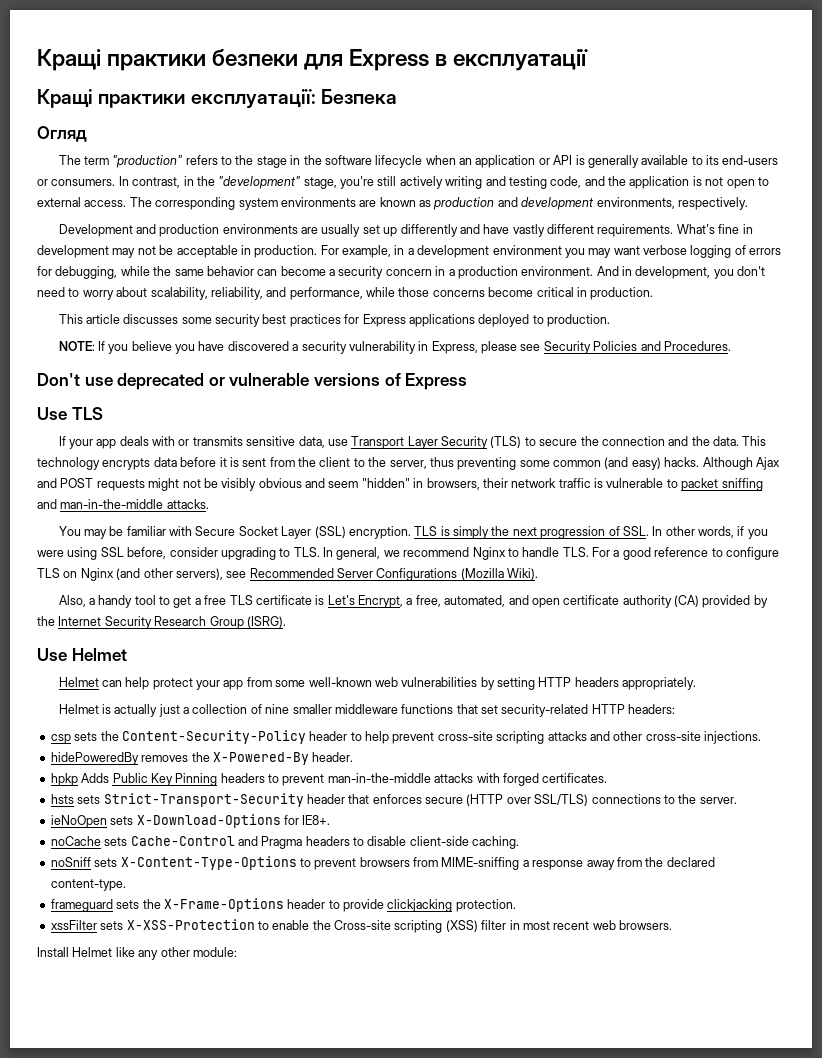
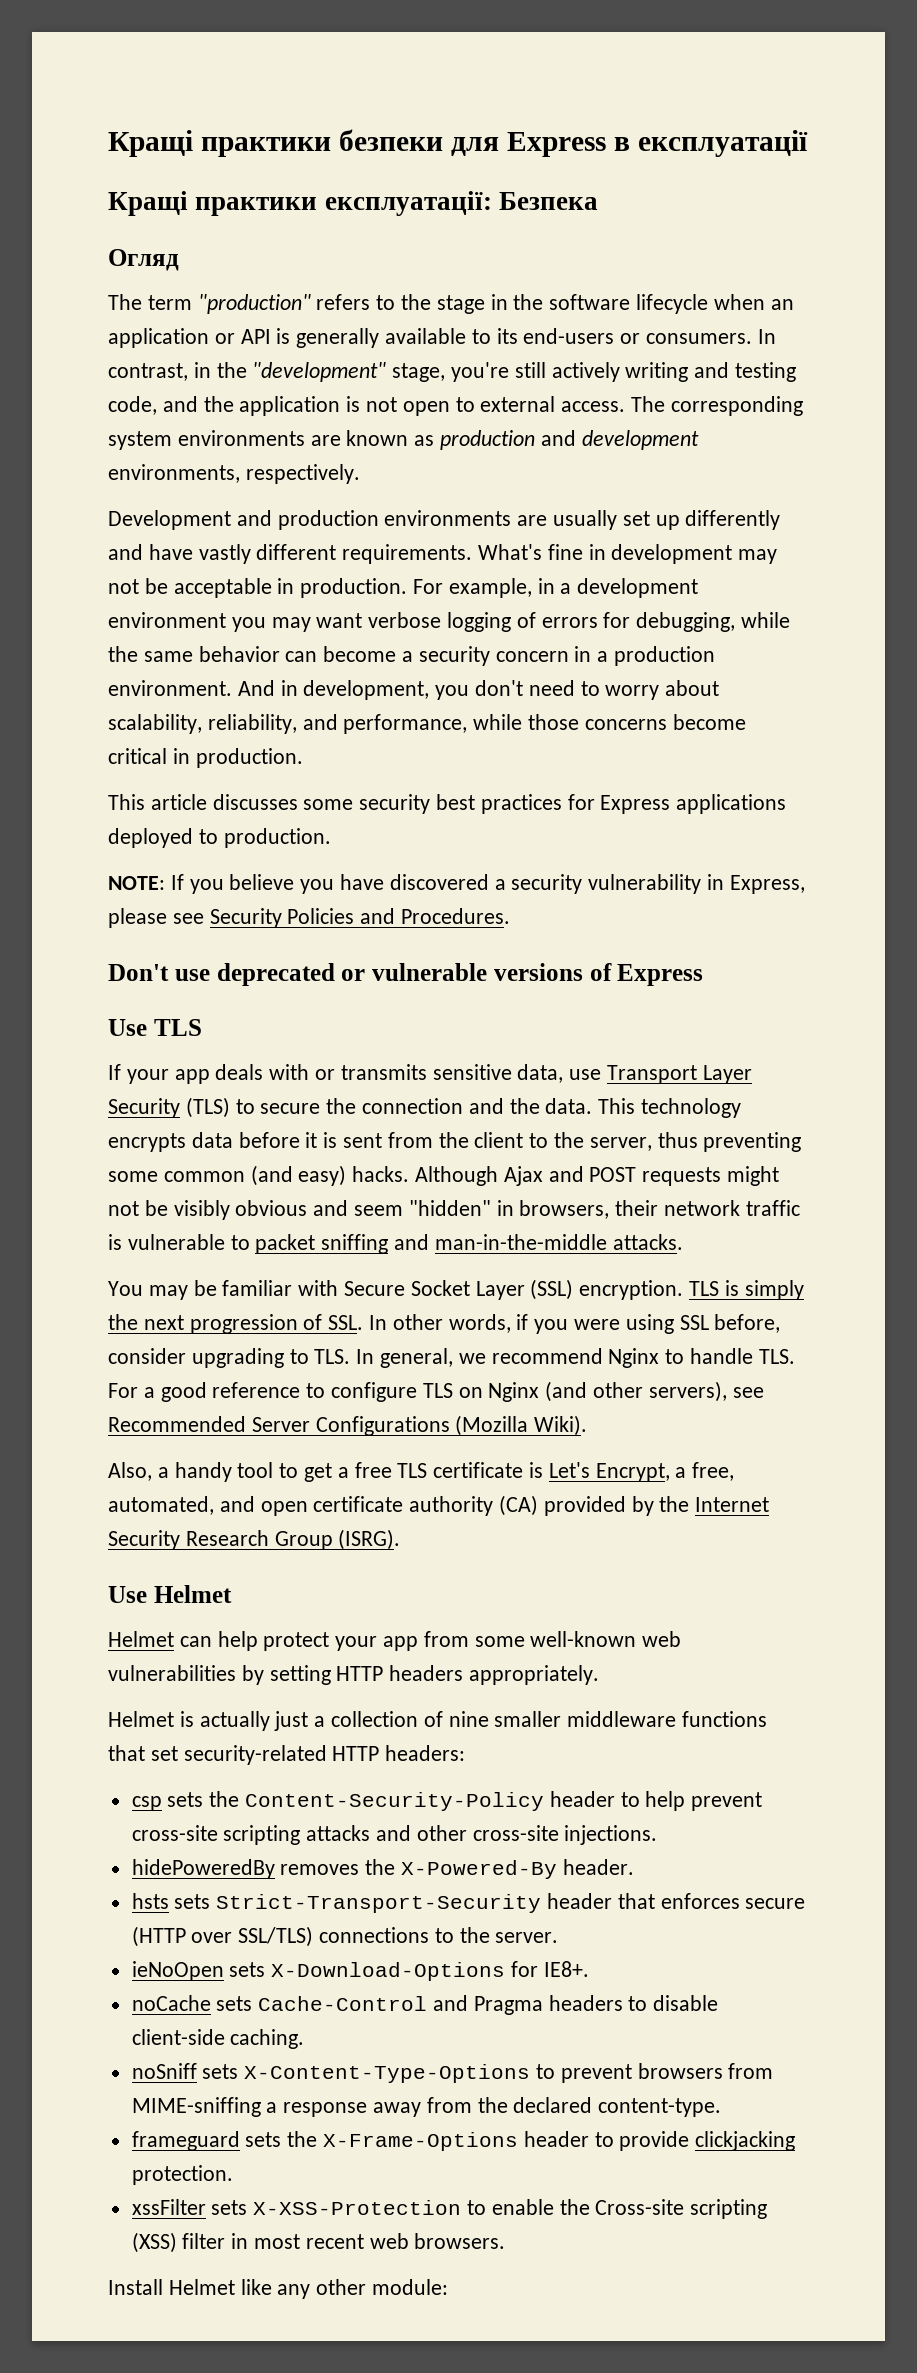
- hpkp Adds Public Key Pinning headers to prevent man-in-the-middle attacks with forged certificates.

